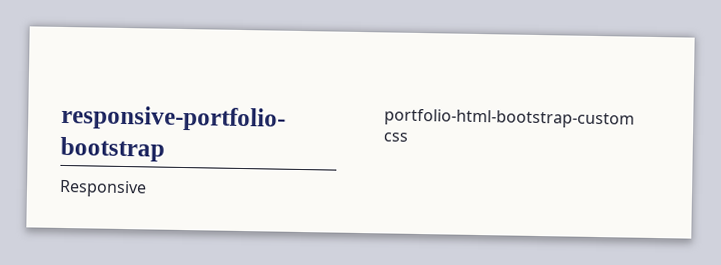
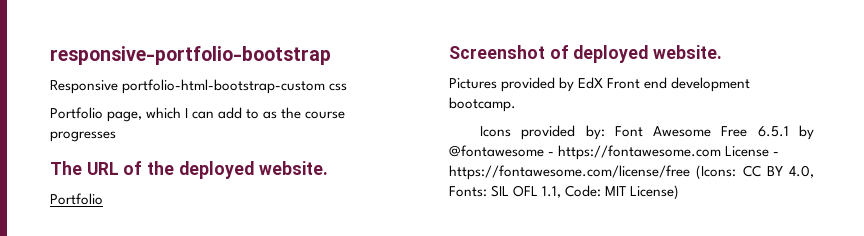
+ Portfolio page, which I can add to as the course progresses
+ The URL of the deployed website.
+ Portfolio
+ Screenshot of deployed website.
+ Pictures provided by EdX Front end development bootcamp.
+ Icons provided by: Font Awesome Free 6.5.1 by @fontawesome - https://fontawesome.com License - https://fontawesome.com/license/free (Icons: CC BY 4.0, Fonts: SIL OFL 1.1, Code: MIT License)

